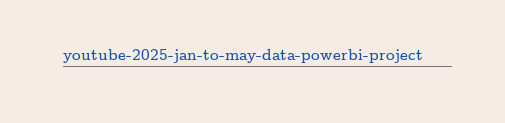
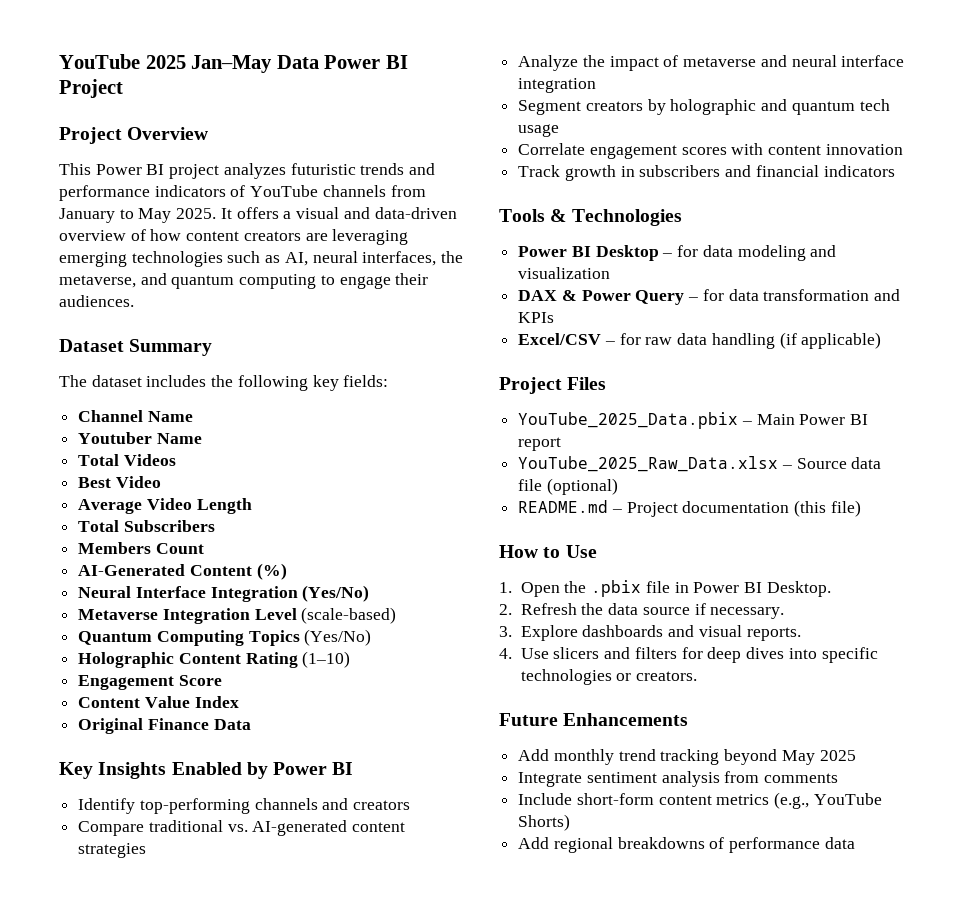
- youtube-2025-jan-to-may-data-powerbi-project
+ YouTube 2025 Jan–May Data Power BI Project
+ Project Overview
+ This Power BI project analyzes futuristic trends and performance indicators of YouTube channels from January to May 2025. It offers a visual and data-driven overview of how content creators are leveraging emerging technologies such as AI, neural interfaces, the metaverse, and quantum computing to engage their audiences.
+ Dataset Summary
+ The dataset includes the following key fields:
+ Channel Name
+ Youtuber Name
+ Total Videos
+ Best Video
+ Average Video Length
+ Total Subscribers
+ Members Count
+ AI-Generated Content (%)
+ Neural Interface Integration (Yes/No)
+ Metaverse Integration Level (scale-based)
+ Quantum Computing Topics (Yes/No)
+ Holographic Content Rating (1–10)
+ Engagement Score
+ Content Value Index
+ Original Finance Data
+ Key Insights Enabled by Power BI
+ Identify top-performing channels and creators
+ Compare traditional vs. AI-generated content strategies
+ Analyze the impact of metaverse and neural interface integration
+ Segment creators by holographic and quantum tech usage
+ Correlate engagement scores with content innovation
+ Track growth in subscribers and financial indicators
+ Tools & Technologies
+ Power BI Desktop – for data modeling and visualization
+ DAX & Power Query – for data transformation and KPIs
+ Excel/CSV – for raw data handling (if applicable)
+ Project Files
+ YouTube_2025_Data.pbix – Main Power BI report
+ YouTube_2025_Raw_Data.xlsx – Source data file (optional)
+ README.md – Project documentation (this file)
+ How to Use
+ 1. Open the .pbix file in Power BI Desktop.
+ 2. Refresh the data source if necessary.
+ 3. Explore dashboards and visual reports.
+ 4. Use slicers and filters for deep dives into specific technologies or creators.
+ Future Enhancements
+ Add monthly trend tracking beyond May 2025
+ Integrate sentiment analysis from comments
+ Include short-form content metrics (e.g., YouTube Shorts)
+ Add regional breakdowns of performance data

